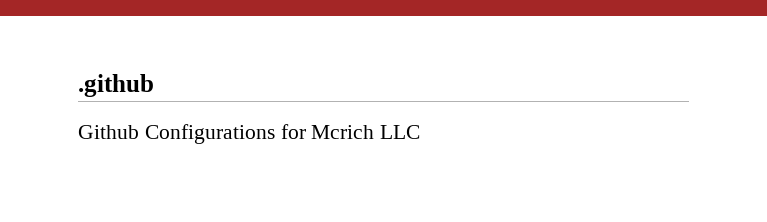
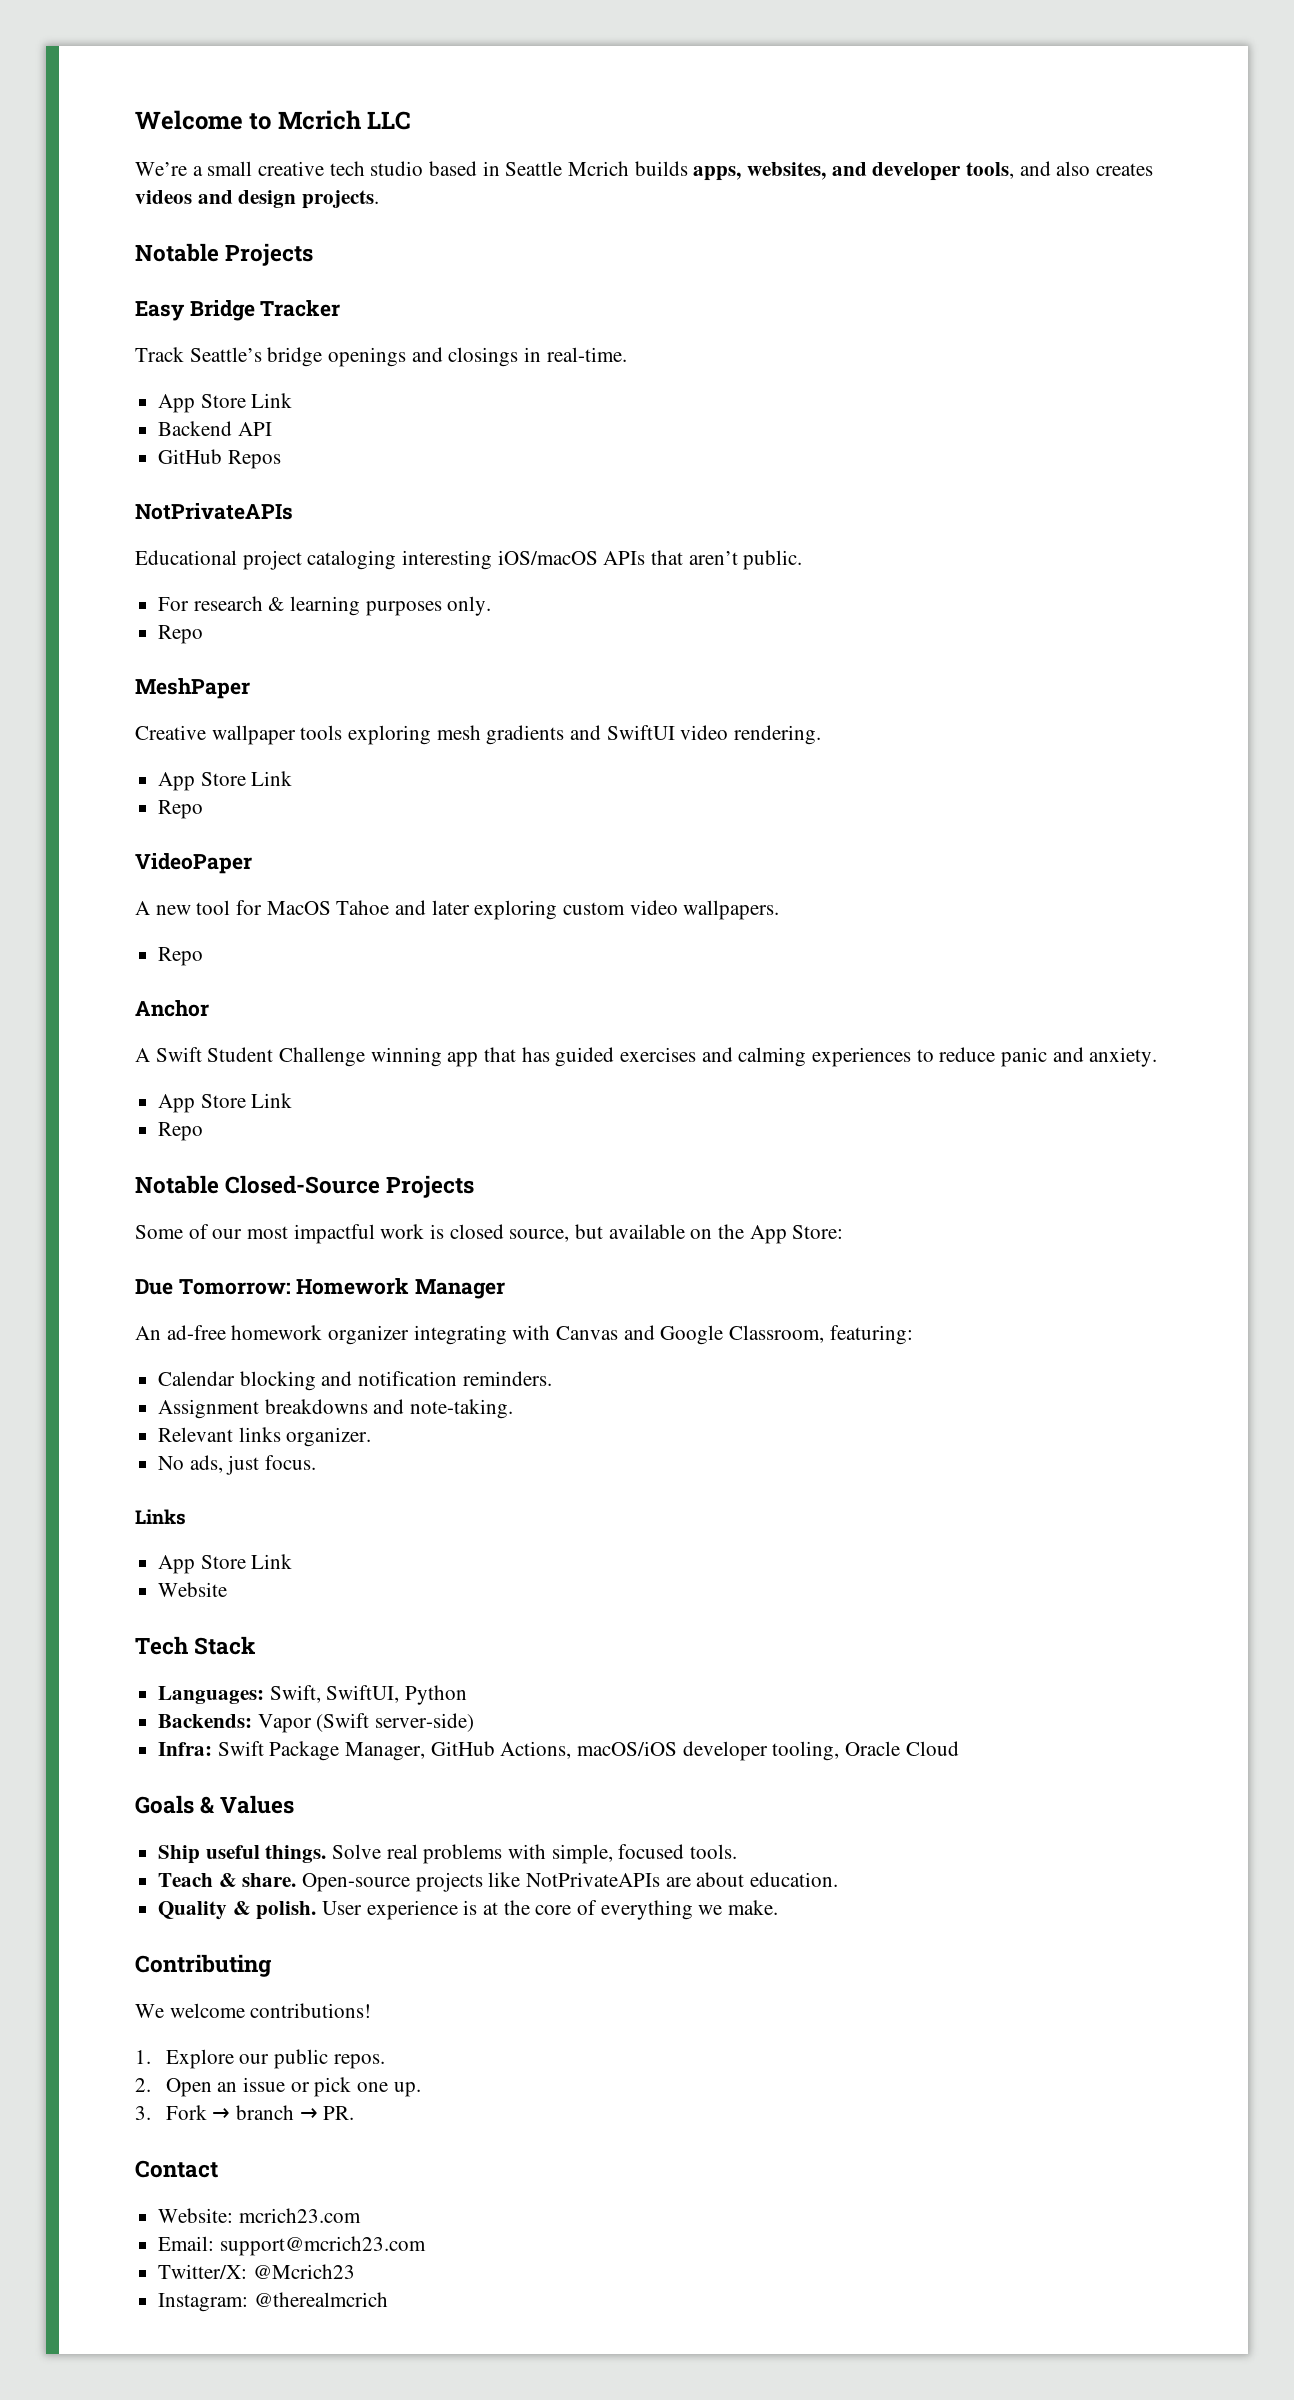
- .github
- Github Configurations for Mcrich LLC
+ Welcome to Mcrich LLC
+ We’re a small creative tech studio based in Seattle Mcrich builds apps, websites, and developer tools, and also creates videos and design projects.
+ Notable Projects
+ Easy Bridge Tracker
+ Track Seattle’s bridge openings and closings in real-time.
+ App Store Link
+ Backend API
+ GitHub Repos
+ NotPrivateAPIs
+ Educational project cataloging interesting iOS/macOS APIs that aren’t public.
+ For research & learning purposes only.
+ Repo
+ MeshPaper
+ Creative wallpaper tools exploring mesh gradients and SwiftUI video rendering.
+ App Store Link
+ Repo
+ VideoPaper
+ A new tool for MacOS Tahoe and later exploring custom video wallpapers.
+ Repo
+ Anchor
+ A Swift Student Challenge winning app that has guided exercises and calming experiences to reduce panic and anxiety.
+ App Store Link
+ Repo
+ Notable Closed-Source Projects
+ Some of our most impactful work is closed source, but available on the App Store:
+ Due Tomorrow: Homework Manager
+ An ad-free homework organizer integrating with Canvas and Google Classroom, featuring:
+ Calendar blocking and notification reminders.
+ Assignment breakdowns and note-taking.
+ Relevant links organizer.
+ No ads, just focus.
+ Links
+ App Store Link
+ Website
+ Tech Stack
+ Languages: Swift, SwiftUI, Python
+ Backends: Vapor (Swift server-side)
+ Infra: Swift Package Manager, GitHub Actions, macOS/iOS developer tooling, Oracle Cloud
+ Goals & Values
+ Ship useful things. Solve real problems with simple, focused tools.
+ Teach & share. Open-source projects like NotPrivateAPIs are about education.
+ Quality & polish. User experience is at the core of everything we make.
+ Contributing
+ We welcome contributions!
+ 1. Explore our public repos.
+ 2. Open an issue or pick one up.
+ 3. Fork → branch → PR.
+ Contact
+ Website: mcrich23.com
+ Email: support@mcrich23.com
+ Twitter/X: @Mcrich23
+ Instagram: @therealmcrich

